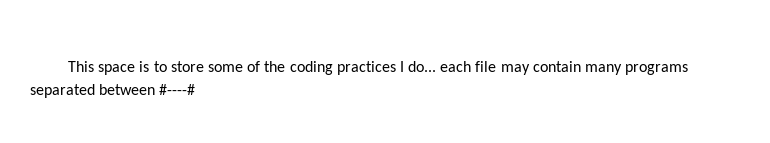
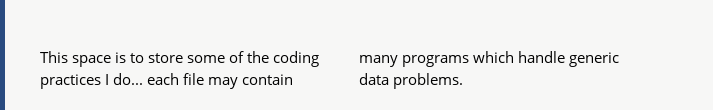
- This space is to store some of the coding practices I do... each file may contain many programs separated between #----#
+ This space is to store some of the coding practices I do... each file may contain many programs which handle generic data problems.

